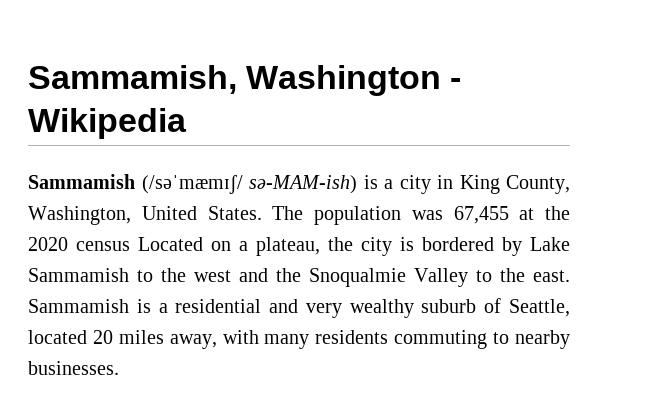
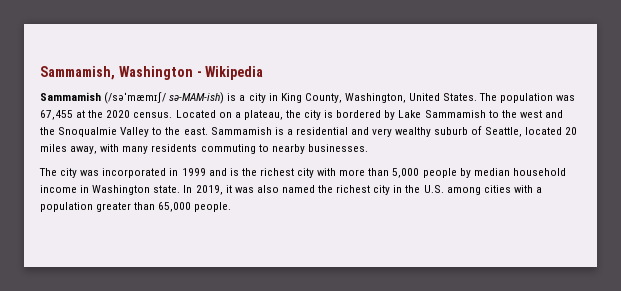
- The population was 67,455 at the 2020 census Located on a plateau, the city is bordered by Lake Sammamish to the west and the Snoqualmie Valley to the east.
+ The population was 67,455 at the 2020 census. Located on a plateau, the city is bordered by Lake Sammamish to the west and the Snoqualmie Valley to the east.
+ The city was incorporated in 1999 and is the richest city with more than 5,000 people by median household income in Washington state. In 2019, it was also named the richest city in the U.S. among cities with a population greater than 65,000 people.

